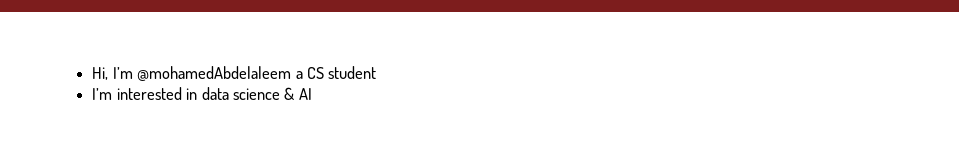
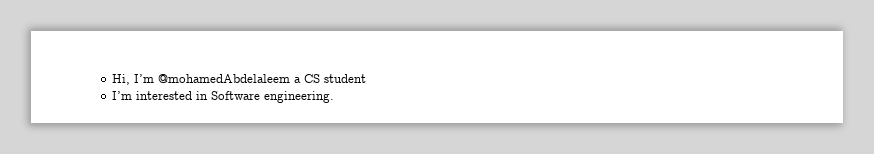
- I’m interested in data science & AI
+ I’m interested in Software engineering.

